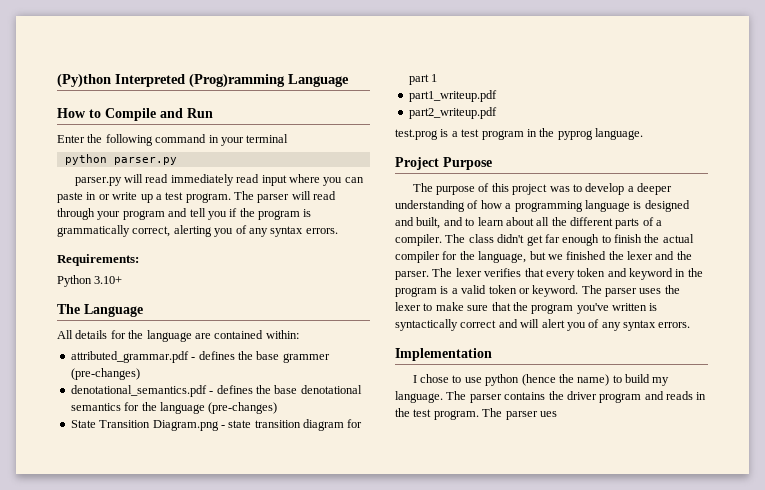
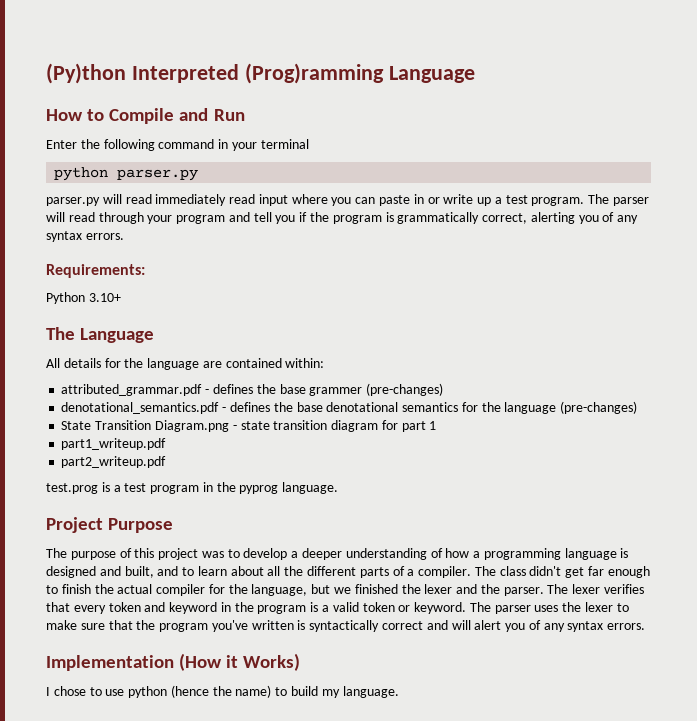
- Implementation
+ Implementation (How it Works)
- The parser contains the driver program and reads in the test program. The parser ues

